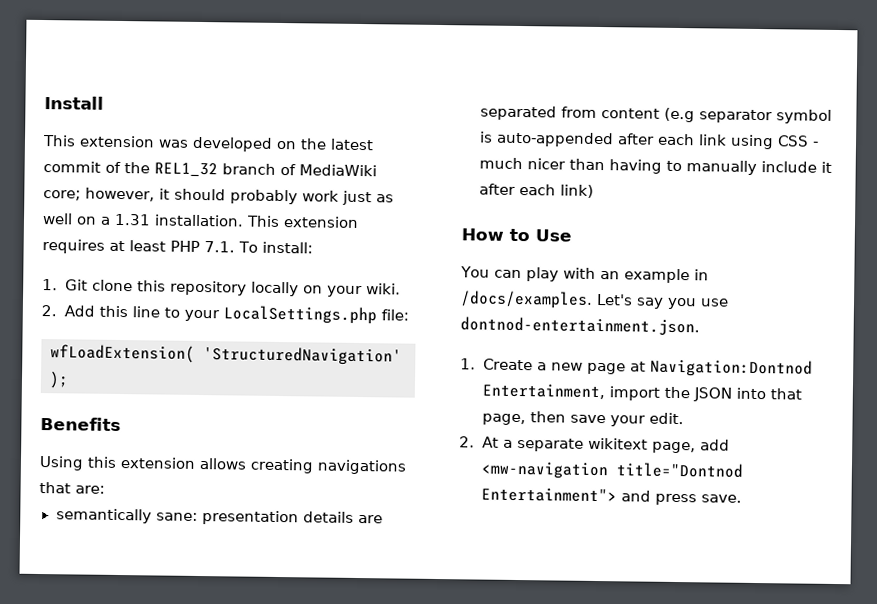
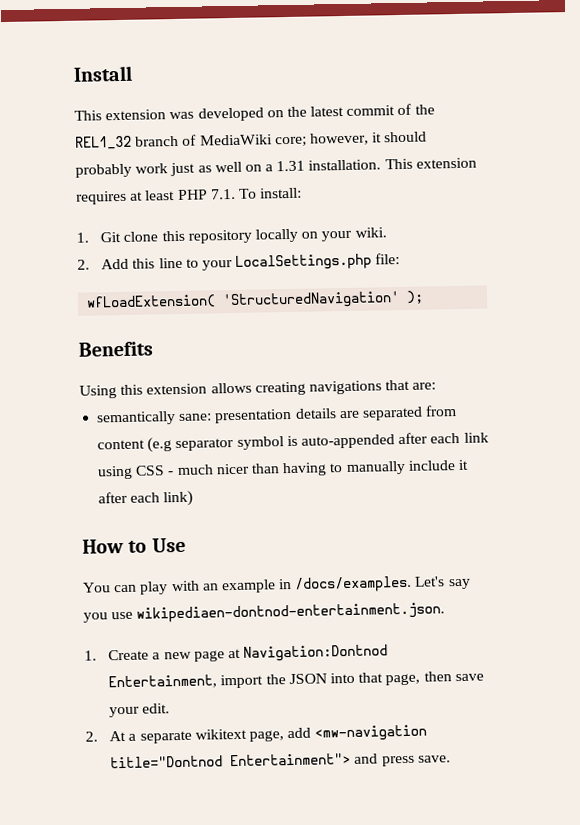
- Let's say you use dontnod-entertainment.json.
+ Let's say you use wikipediaen-dontnod-entertainment.json.

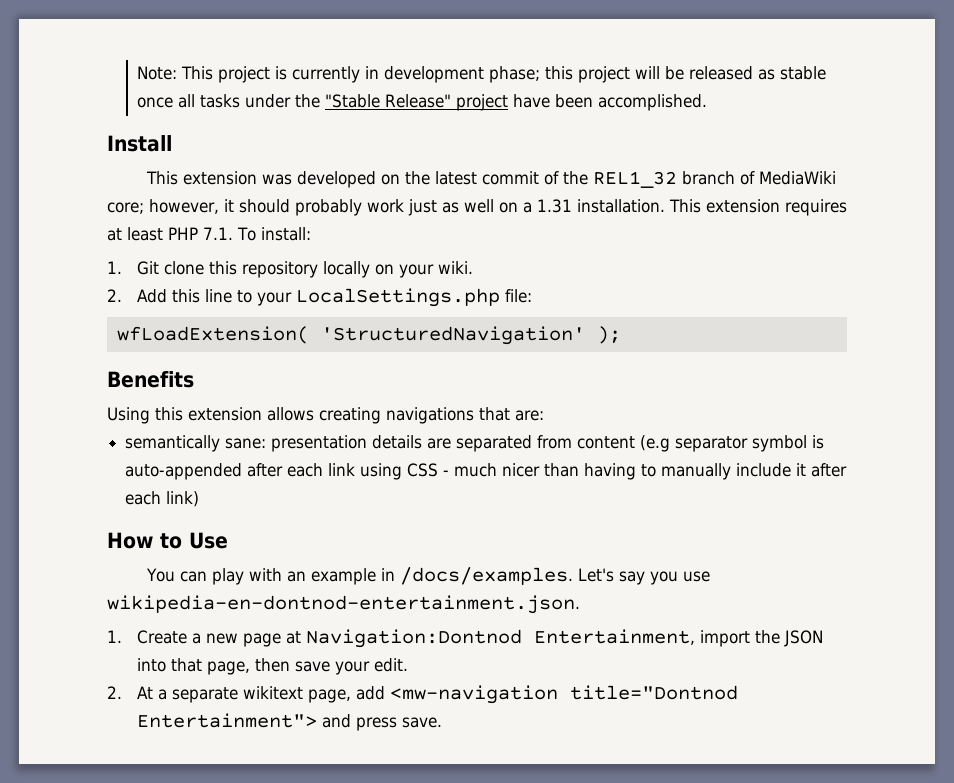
+ Note: This project is currently in development phase; this project will be released as stable once all tasks under the "Stable Release" project have been accomplished.
- Let's say you use wikipediaen-dontnod-entertainment.json.
+ Let's say you use wikipedia-en-dontnod-entertainment.json.

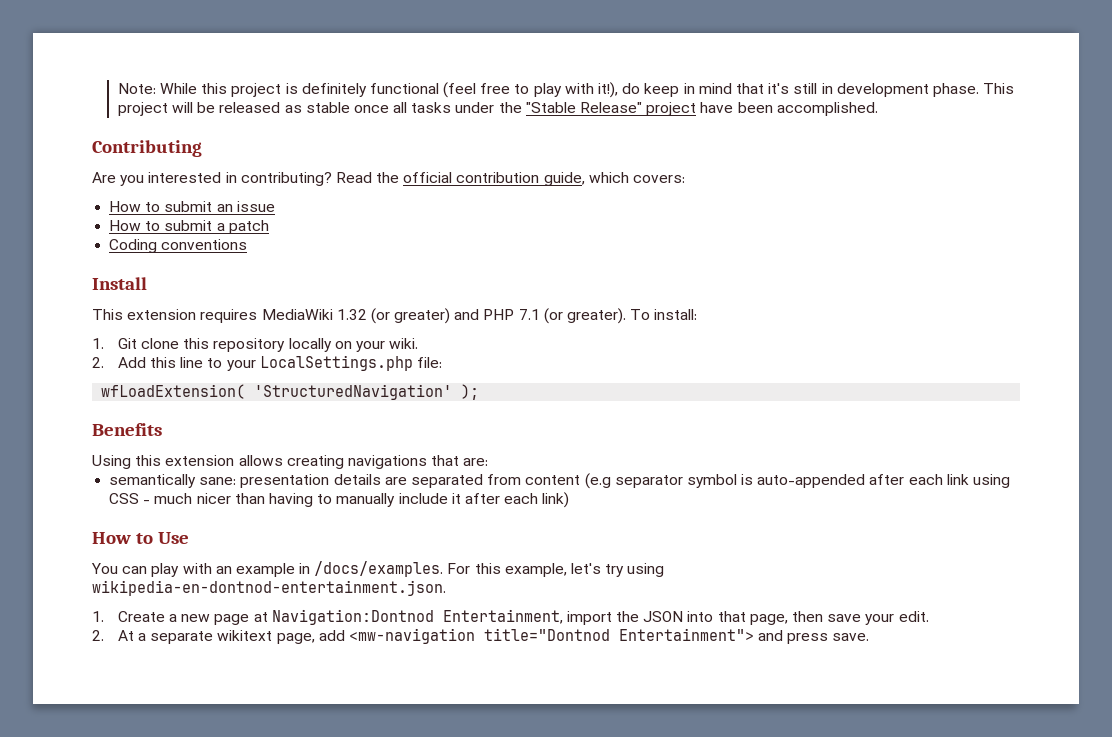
- Note: This project is currently in development phase; this project will be released as stable once all tasks under the "Stable Release" project have been accomplished.
+ Note: While this project is definitely functional (feel free to play with it!), do keep in mind that it's still in development phase. This project will be released as stable once all tasks under the "Stable Release" project have been accomplished.
+ Contributing
+ Are you interested in contributing? Read the official contribution guide, which covers:
+ How to submit an issue
+ How to submit a patch
+ Coding conventions
  Install
- This extension was developed on the latest commit of the REL1_32 branch of MediaWiki core; however, it should probably work just as well on a 1.31 installation. This extension requires at least PHP 7.1. To install:
+ This extension requires MediaWiki 1.32 (or greater) and PHP 7.1 (or greater). To install:
- Let's say you use wikipedia-en-dontnod-entertainment.json.
+ For this example, let's try using wikipedia-en-dontnod-entertainment.json.

